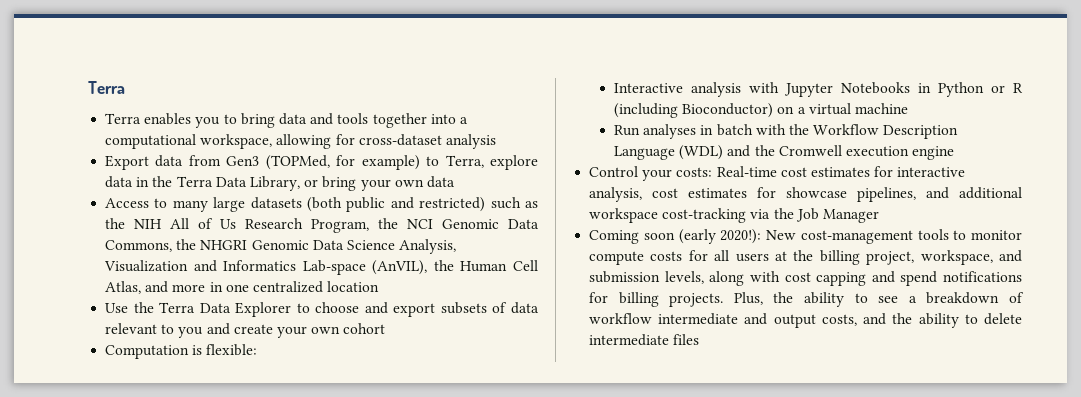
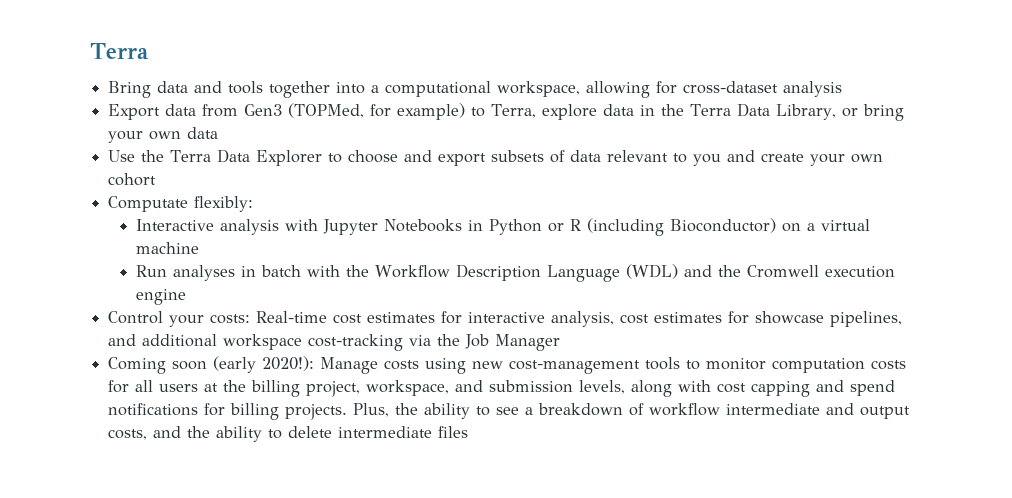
- Terra enables you to bring data and tools together into a computational workspace, allowing for cross-dataset analysis
+ Bring data and tools together into a computational workspace, allowing for cross-dataset analysis
- Access to many large datasets (both public and restricted) such as the NIH All of Us Research Program, the NCI Genomic Data Commons, the NHGRI Genomic Data Science Analysis, Visualization and Informatics Lab-space (AnVIL), the Human Cell Atlas, and more in one centralized location
- Computation is flexible:
+ Computate flexibly:
- Coming soon (early 2020!): New cost-management tools to monitor compute costs for all users at the billing project, workspace, and submission levels, along with cost capping and spend notifications for billing projects.
+ Coming soon (early 2020!): Manage costs using new cost-management tools to monitor computation costs for all users at the billing project, workspace, and submission levels, along with cost capping and spend notifications for billing projects.

